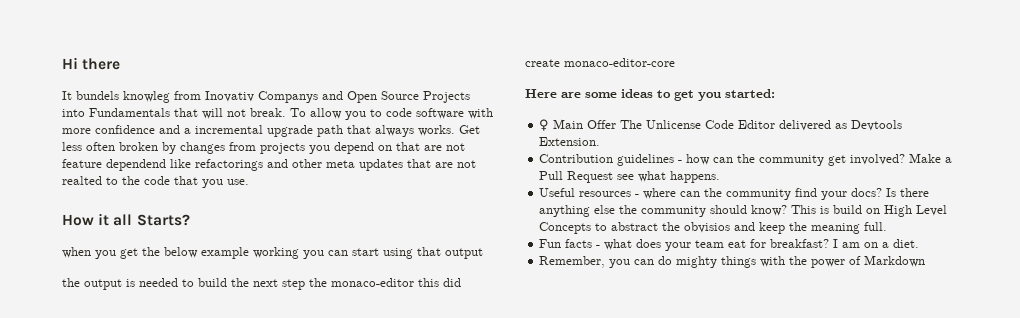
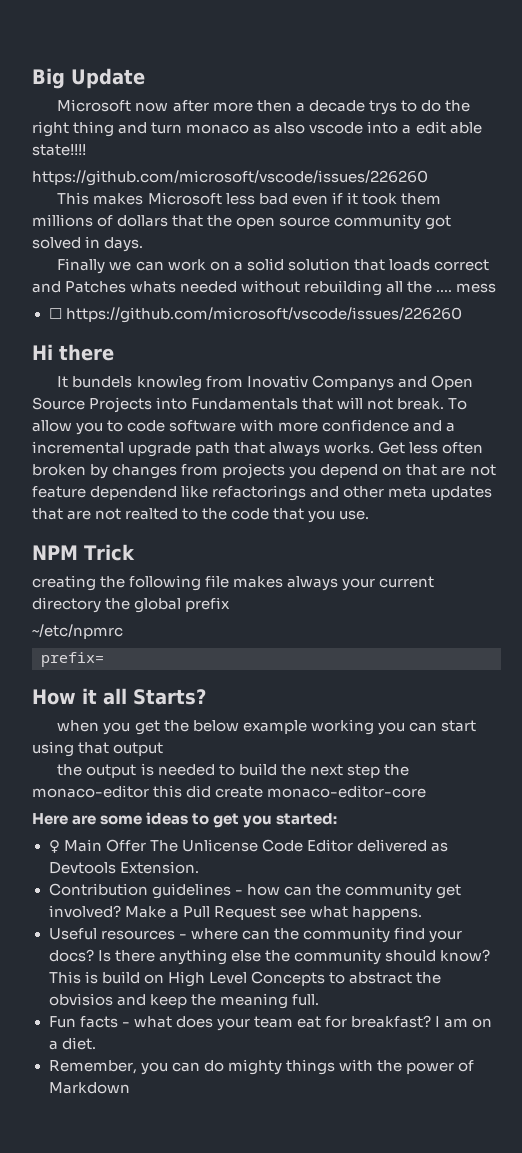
+ Big Update
+ Microsoft now after more then a decade trys to do the right thing and turn monaco as also vscode into a edit able state!!!!
+ https://github.com/microsoft/vscode/issues/226260
+ This makes Microsoft less bad even if it took them millions of dollars that the open source community got solved in days.
+ Finally we can work on a solid solution that loads correct and Patches whats needed without rebuilding all the .... mess
+ ☐ https://github.com/microsoft/vscode/issues/226260
+ NPM Trick
+ creating the following file makes always your current directory the global prefix
+ ~/etc/npmrc
+ prefix=

